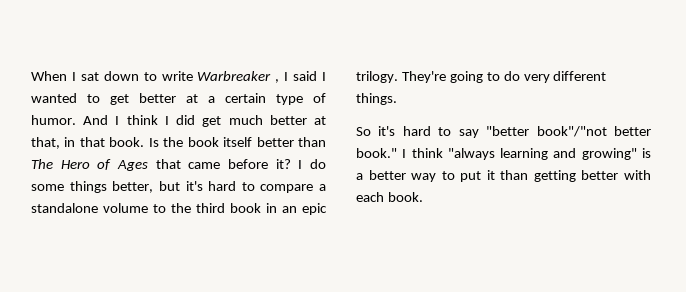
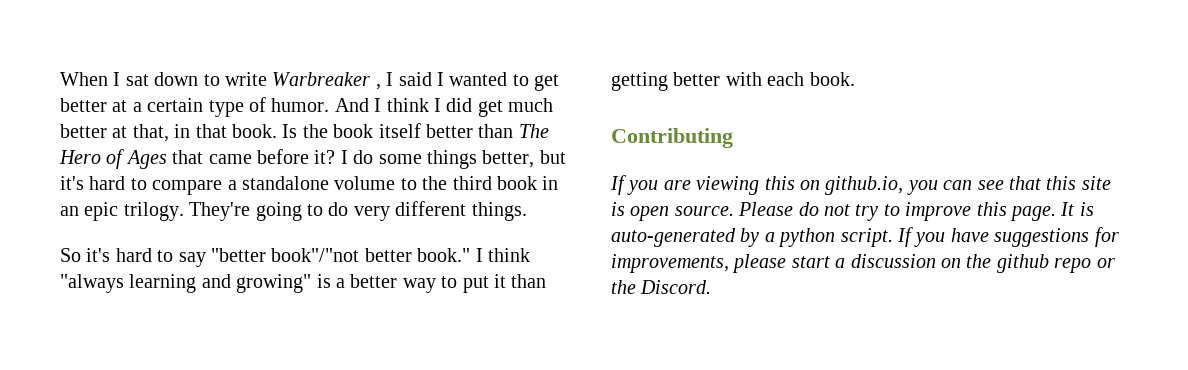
+ Contributing
+ If you are viewing this on github.io, you can see that this site is open source. Please do not try to improve this page. It is auto-generated by a python script. If you have suggestions for improvements, please start a discussion on the github repo or the Discord.

